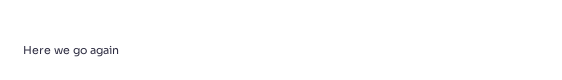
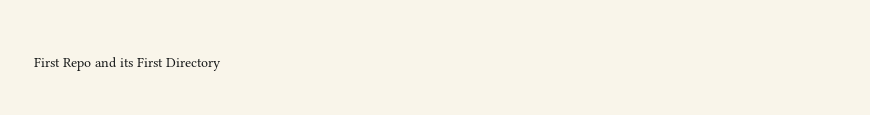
- Here we go again
+ First Repo and its First Directory

